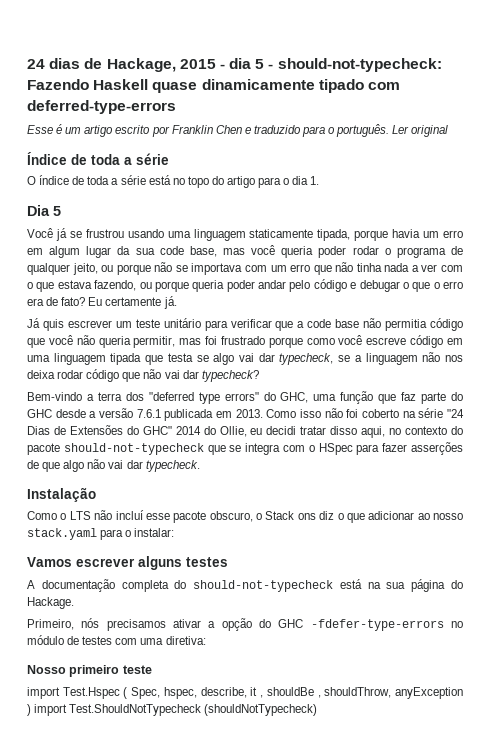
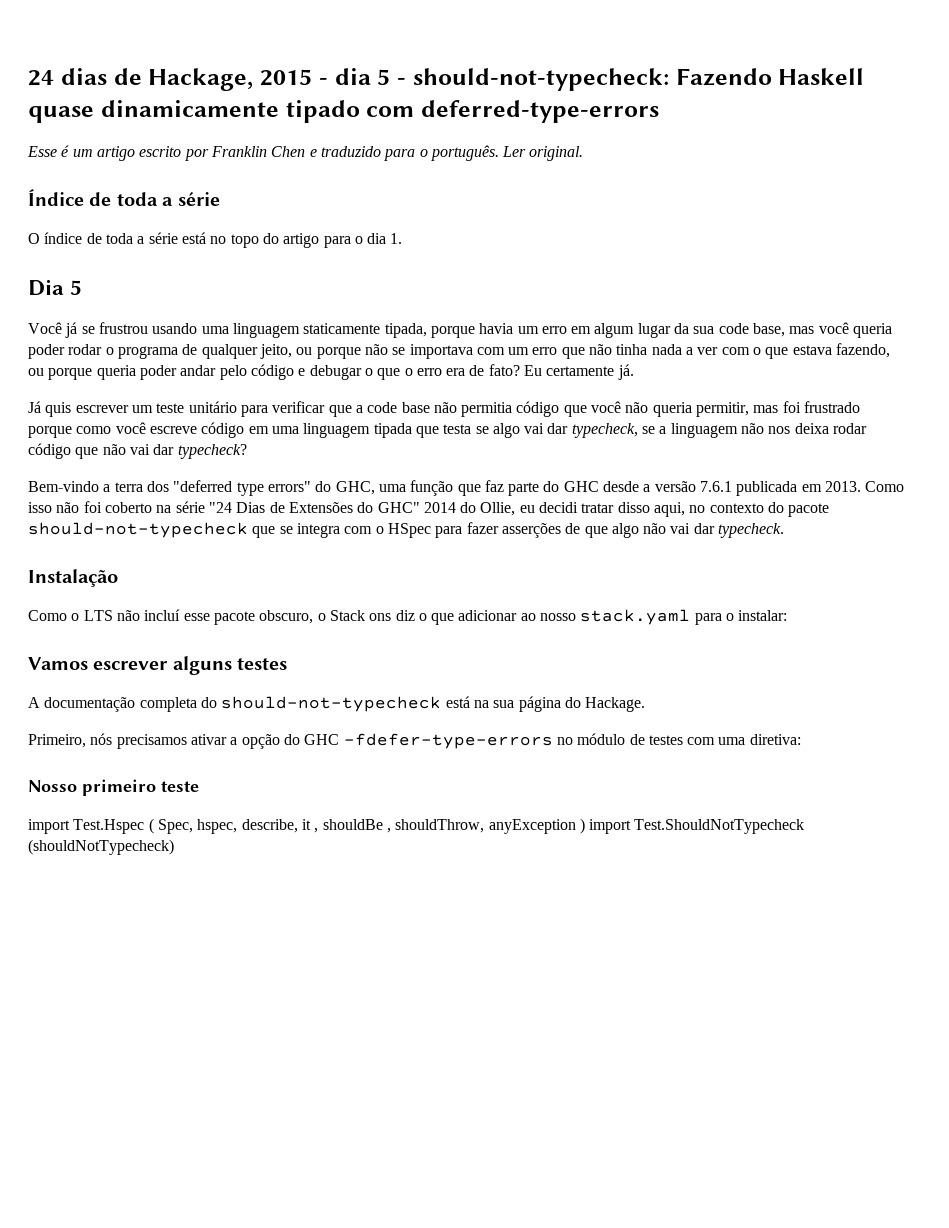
- Ler original
+ Ler original.

